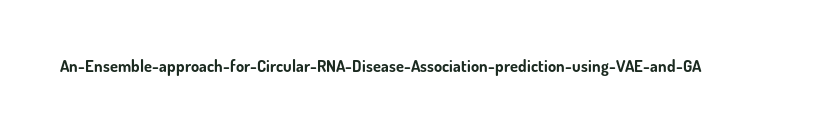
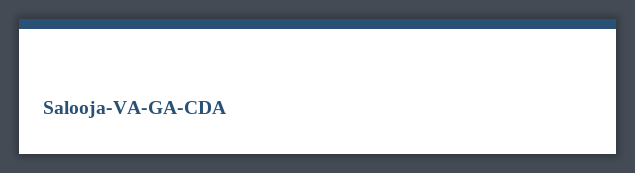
- An-Ensemble-approach-for-Circular-RNA-Disease-Association-prediction-using-VAE-and-GA
+ Salooja-VA-GA-CDA

